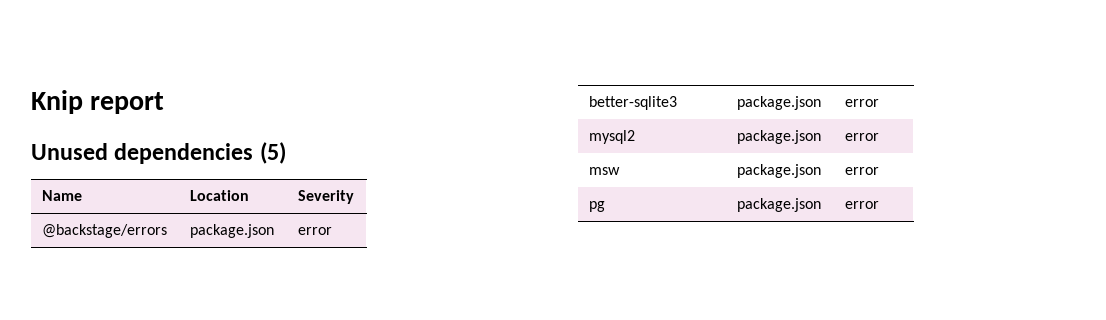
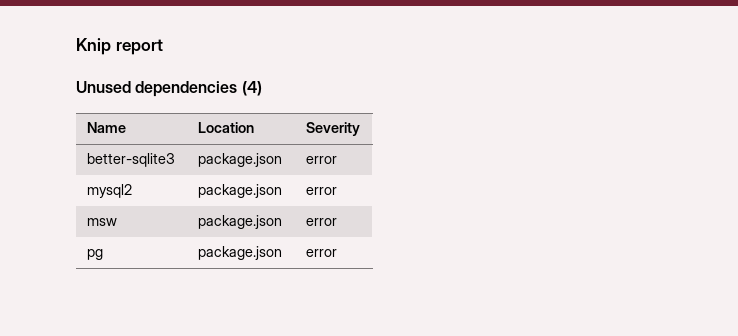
- Unused dependencies (5)
+ Unused dependencies (4)
- @backstage/errors | package.json | error

